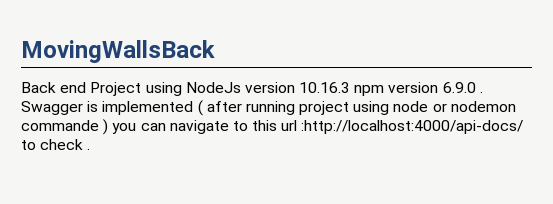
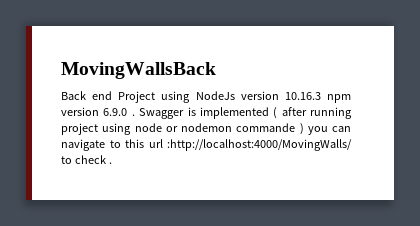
- Swagger is implemented ( after running project using node or nodemon commande ) you can navigate to this url :http://localhost:4000/api-docs/ to check .
+ Swagger is implemented ( after running project using node or nodemon commande ) you can navigate to this url :http://localhost:4000/MovingWalls/ to check .

